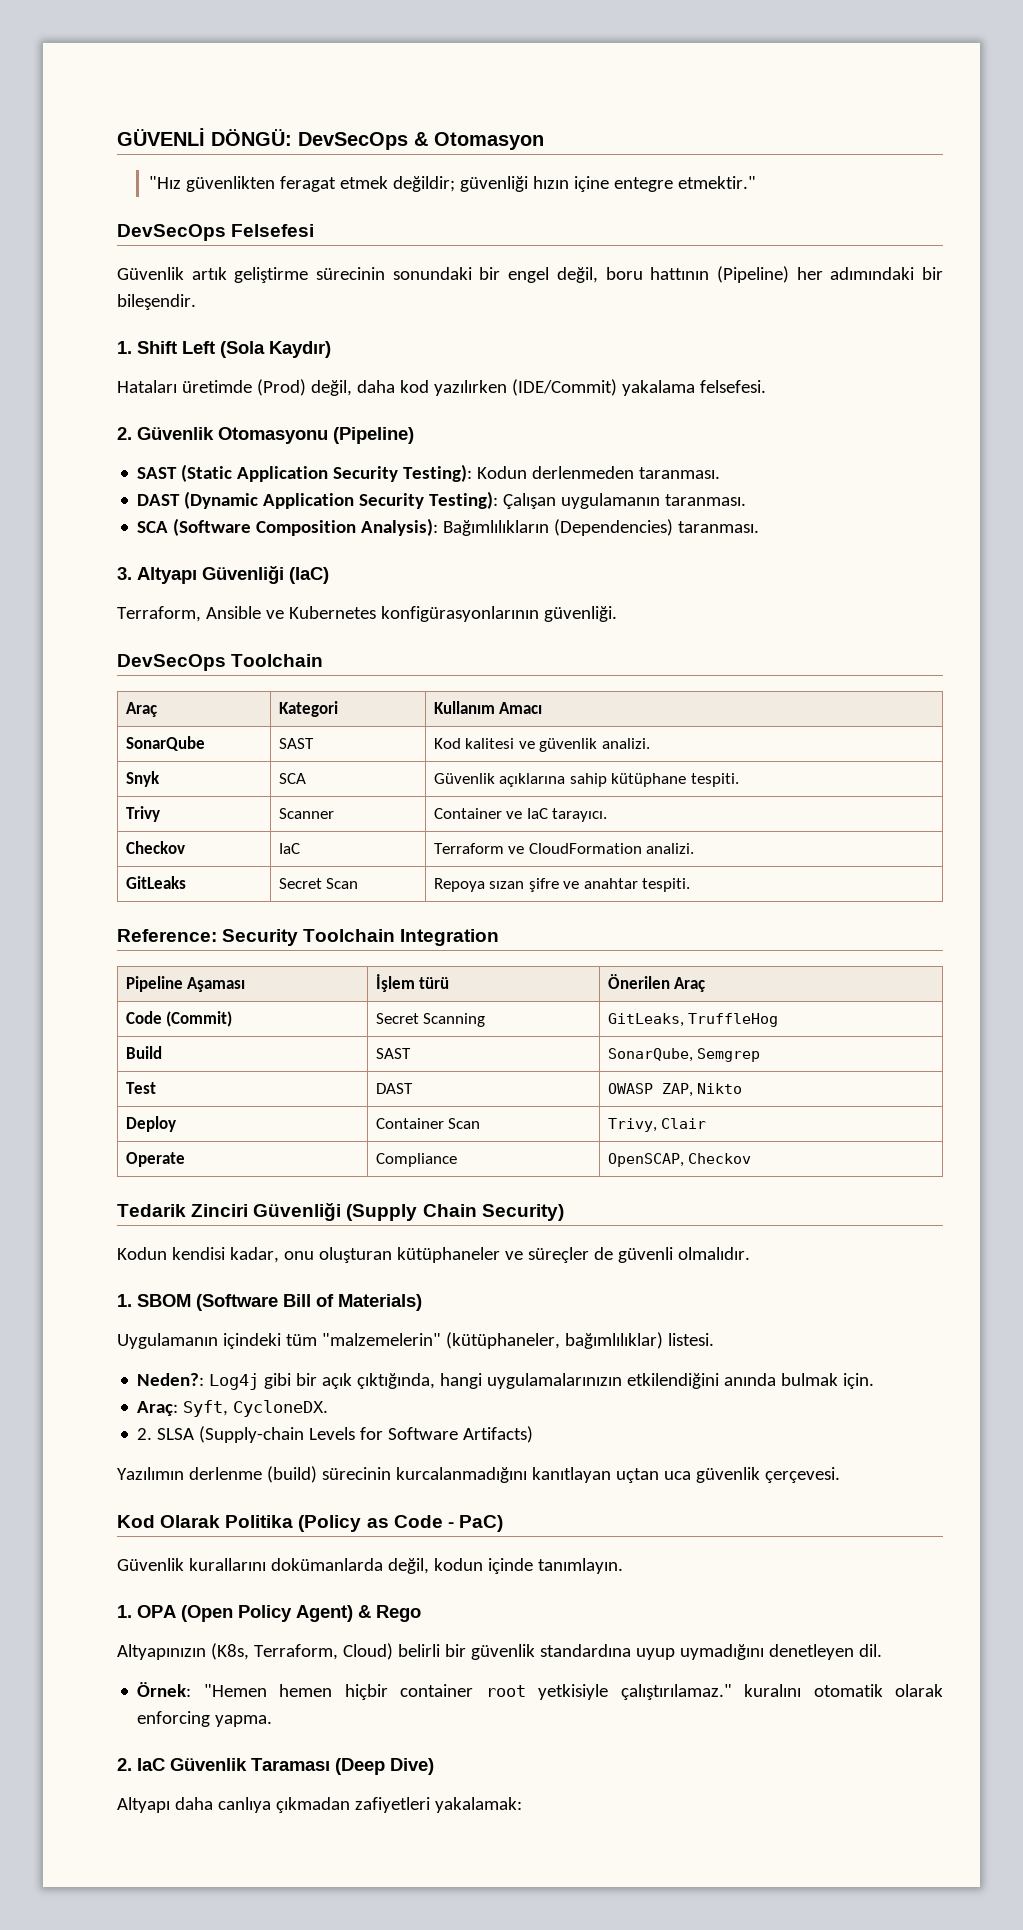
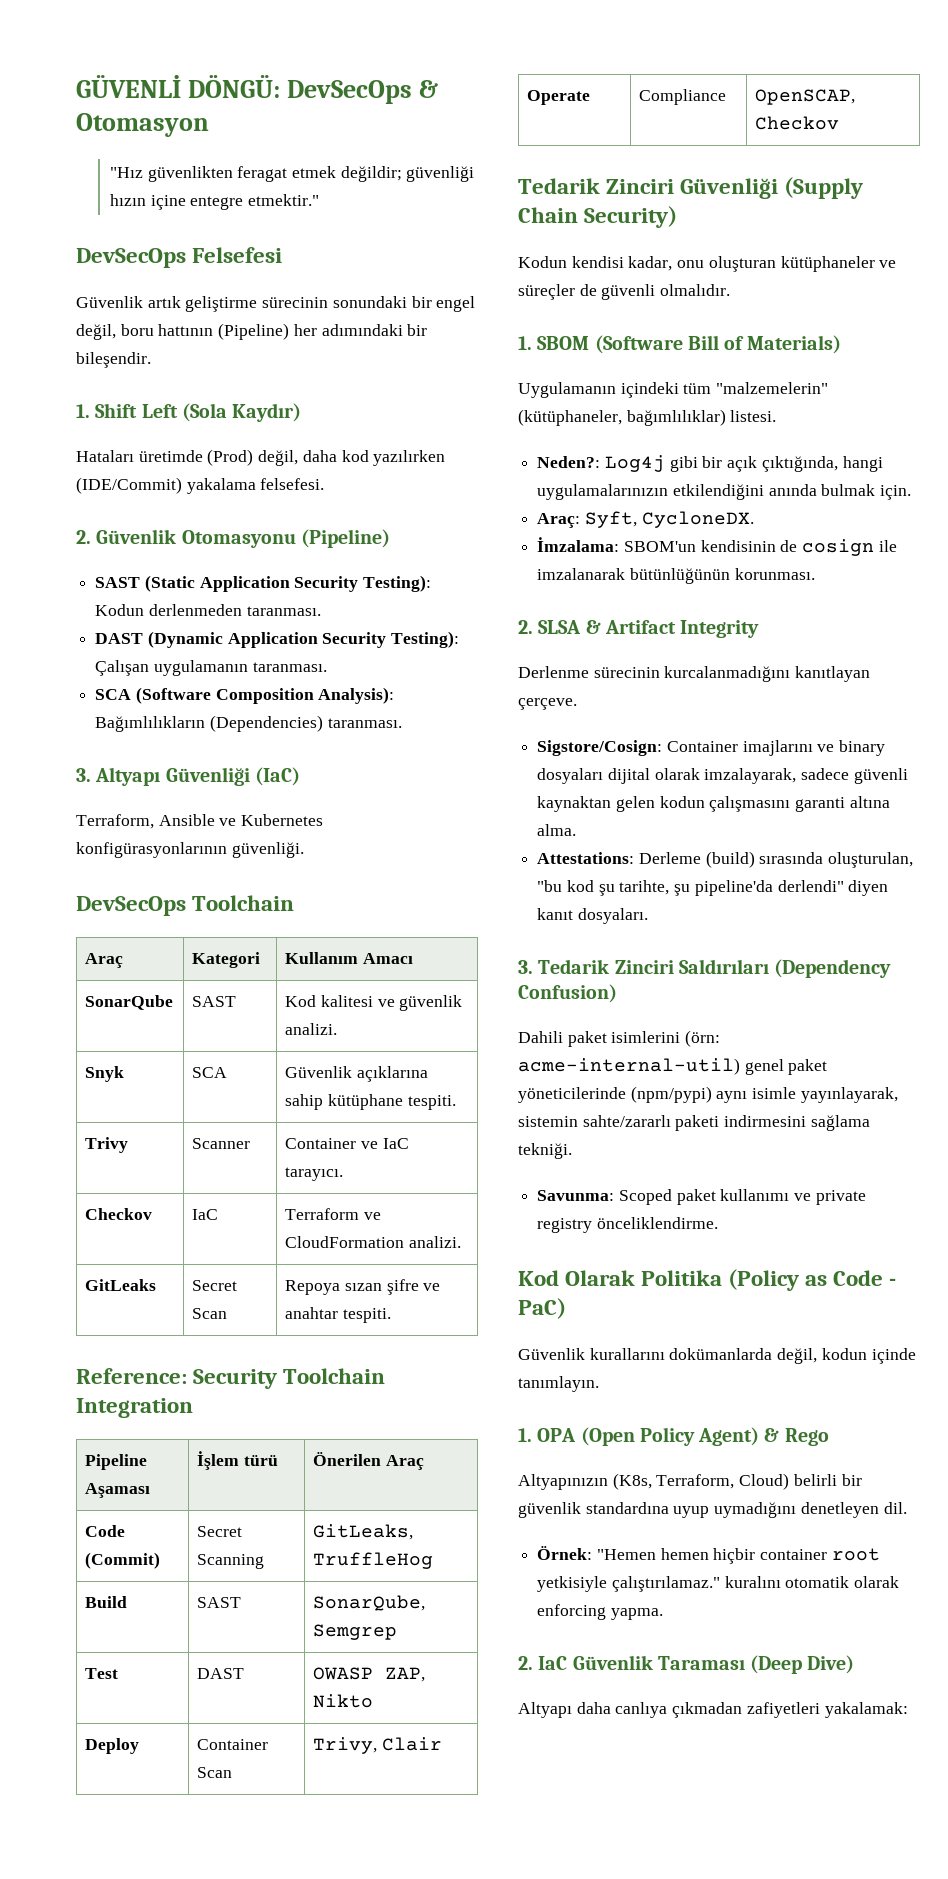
- 2. SLSA (Supply-chain Levels for Software Artifacts)
- Yazılımın derlenme (build) sürecinin kurcalanmadığını kanıtlayan uçtan uca güvenlik çerçevesi.
+ İmzalama: SBOM'un kendisinin de cosign ile imzalanarak bütünlüğünün korunması.
+ 2. SLSA & Artifact Integrity
+ Derlenme sürecinin kurcalanmadığını kanıtlayan çerçeve.
+ Sigstore/Cosign: Container imajlarını ve binary dosyaları dijital olarak imzalayarak, sadece güvenli kaynaktan gelen kodun çalışmasını garanti altına alma.
+ Attestations: Derleme (build) sırasında oluşturulan, "bu kod şu tarihte, şu pipeline'da derlendi" diyen kanıt dosyaları.
+ 3. Tedarik Zinciri Saldırıları (Dependency Confusion)
+ Dahili paket isimlerini (örn: acme-internal-util) genel paket yöneticilerinde (npm/pypi) aynı isimle yayınlayarak, sistemin sahte/zararlı paketi indirmesini sağlama tekniği.
+ Savunma: Scoped paket kullanımı ve private registry önceliklendirme.

